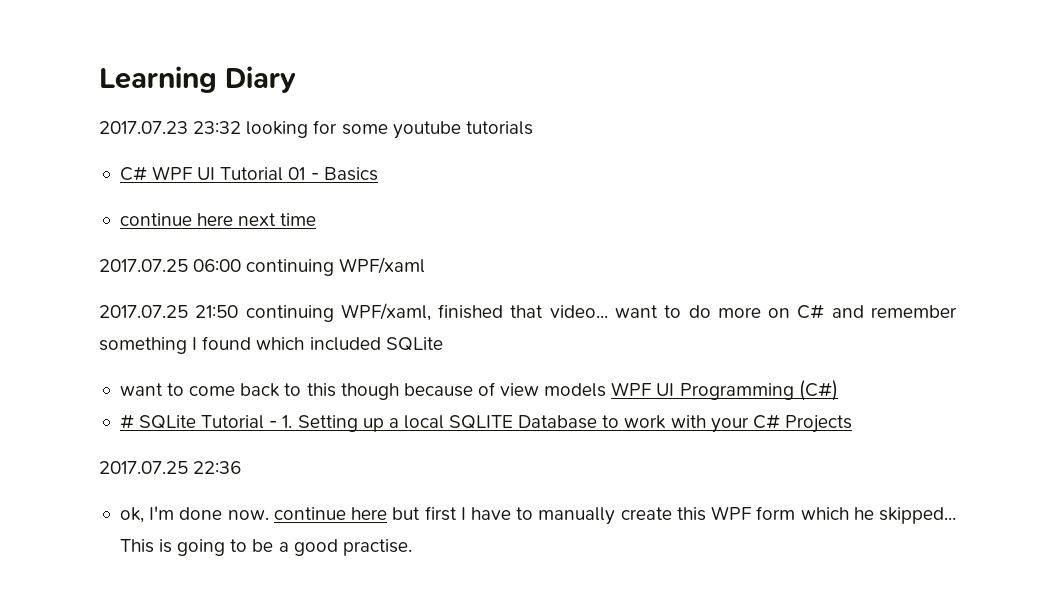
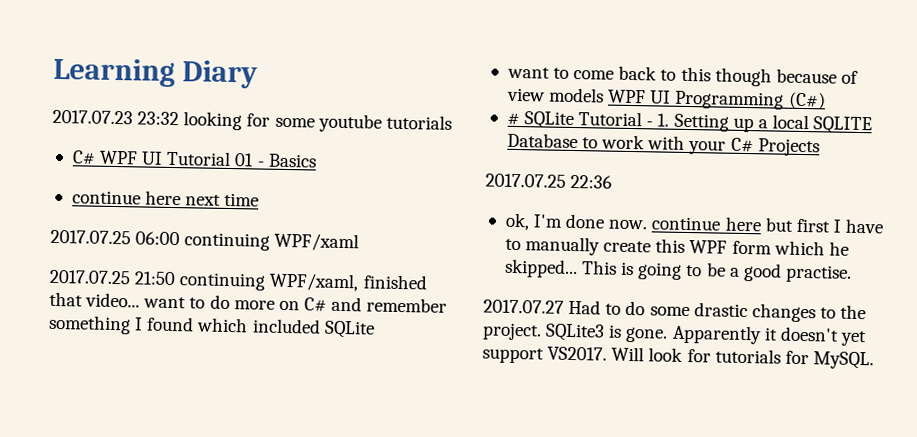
+ 2017.07.27 Had to do some drastic changes to the project. SQLite3 is gone. Apparently it doesn't yet support VS2017. Will look for tutorials for MySQL.

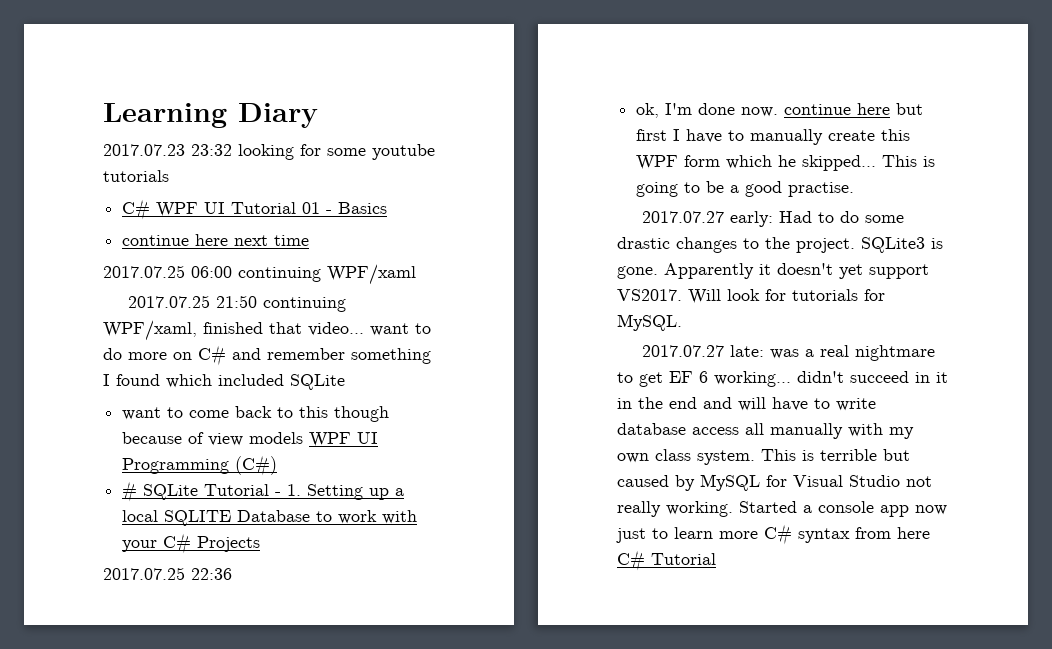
- 2017.07.27 Had to do some drastic changes to the project.
+ 2017.07.27 early: Had to do some drastic changes to the project.
+ 2017.07.27 late: was a real nightmare to get EF 6 working... didn't succeed in it in the end and will have to write database access all manually with my own class system. This is terrible but caused by MySQL for Visual Studio not really working. Started a console app now just to learn more C# syntax from here C# Tutorial

